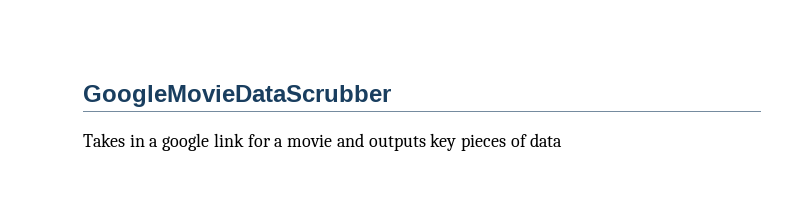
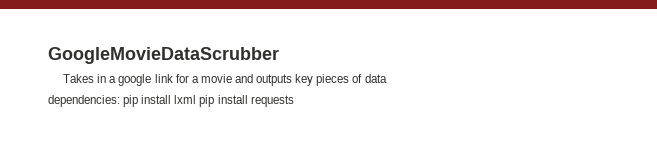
+ dependencies: pip install lxml pip install requests

